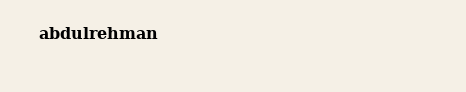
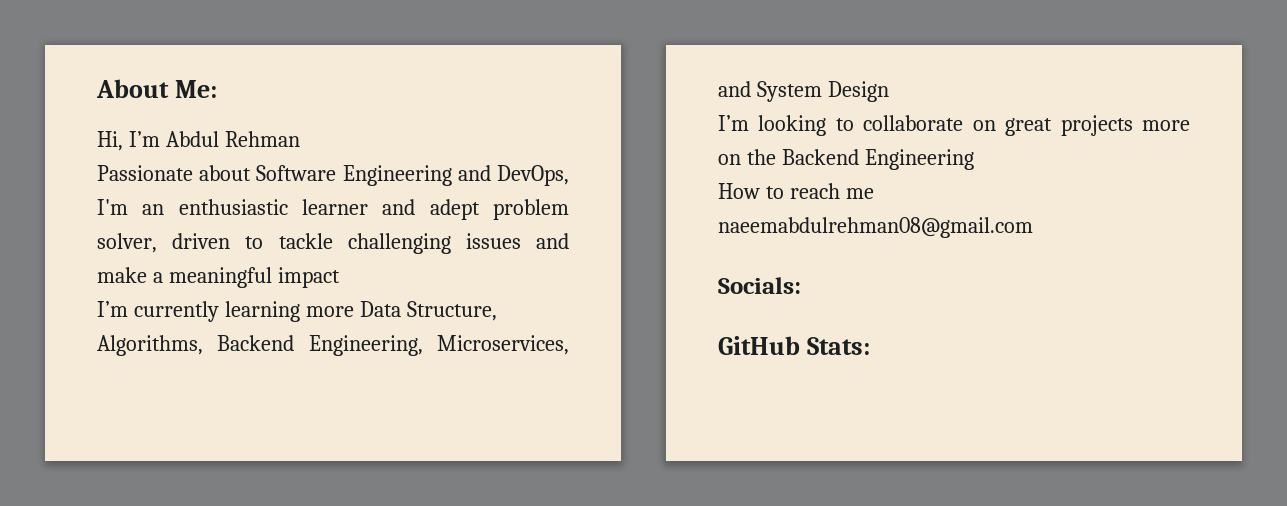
- abdulrehman
+ About Me:
+ Hi, I’m Abdul Rehman
+ Passionate about Software Engineering and DevOps, I'm an enthusiastic learner and adept problem solver, driven to tackle challenging issues and make a meaningful impact
+ I’m currently learning more Data Structure, Algorithms, Backend Engineering, Microservices, and System Design
+ I’m looking to collaborate on great projects more on the Backend Engineering
+ How to reach me naeemabdulrehman08@gmail.com
+ Socials:
+ GitHub Stats:

